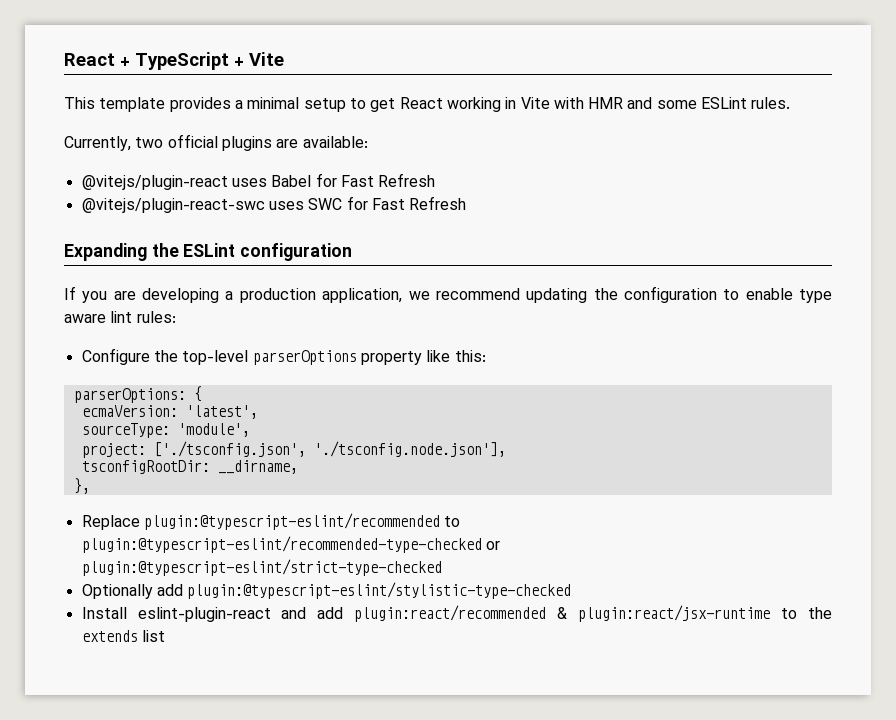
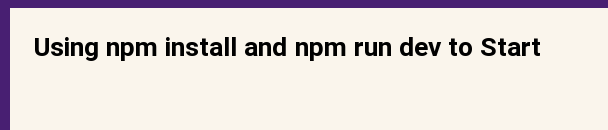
- React + TypeScript + Vite
- This template provides a minimal setup to get React working in Vite with HMR and some ESLint rules.
- Currently, two official plugins are available:
- @vitejs/plugin-react uses Babel for Fast Refresh
- @vitejs/plugin-react-swc uses SWC for Fast Refresh
- Expanding the ESLint configuration
- If you are developing a production application, we recommend updating the configuration to enable type aware lint rules:
- Configure the top-level parserOptions property like this:
- parserOptions: {
- ecmaVersion: 'latest',
- sourceType: 'module',
- project: ['./tsconfig.json', './tsconfig.node.json'],
- tsconfigRootDir: __dirname,
- },
- Replace plugin:@typescript-eslint/recommended to plugin:@typescript-eslint/recommended-type-checked or plugin:@typescript-eslint/strict-type-checked
- Optionally add plugin:@typescript-eslint/stylistic-type-checked
- Install eslint-plugin-react and add plugin:react/recommended & plugin:react/jsx-runtime to the extends list
+ Using npm install and npm run dev to Start

